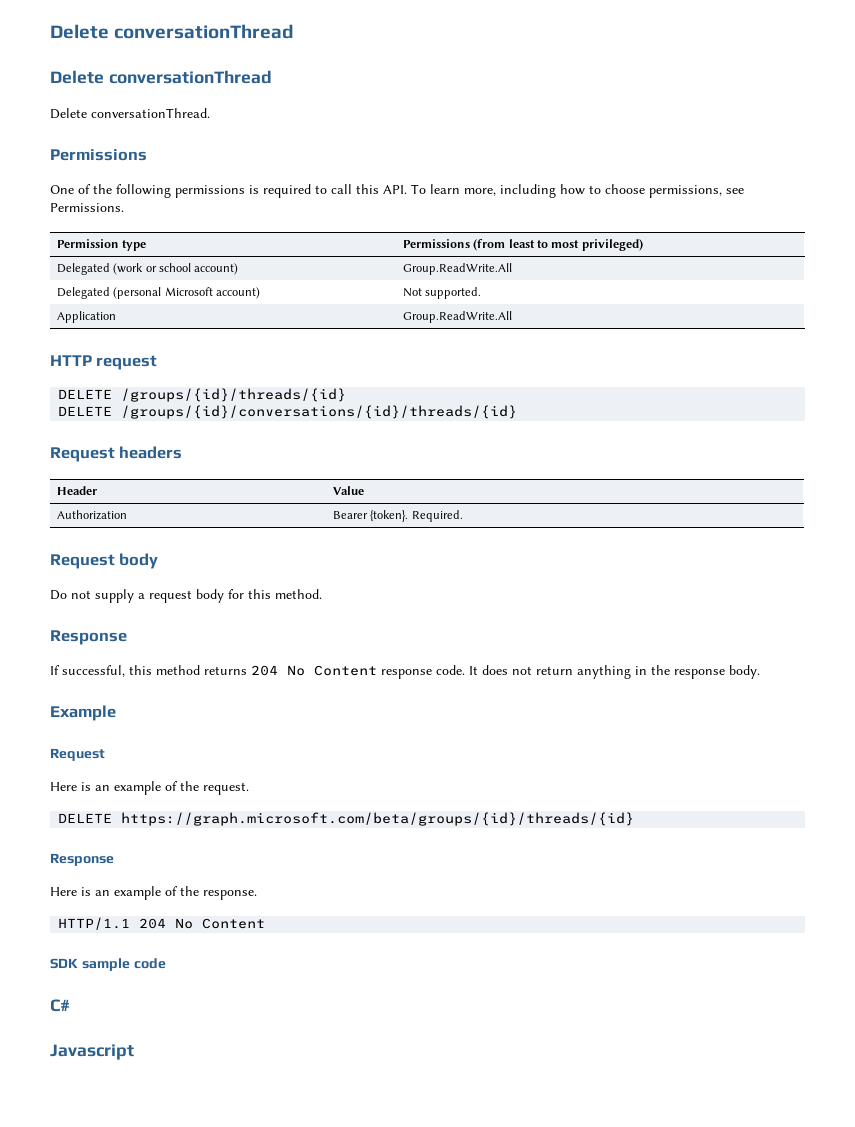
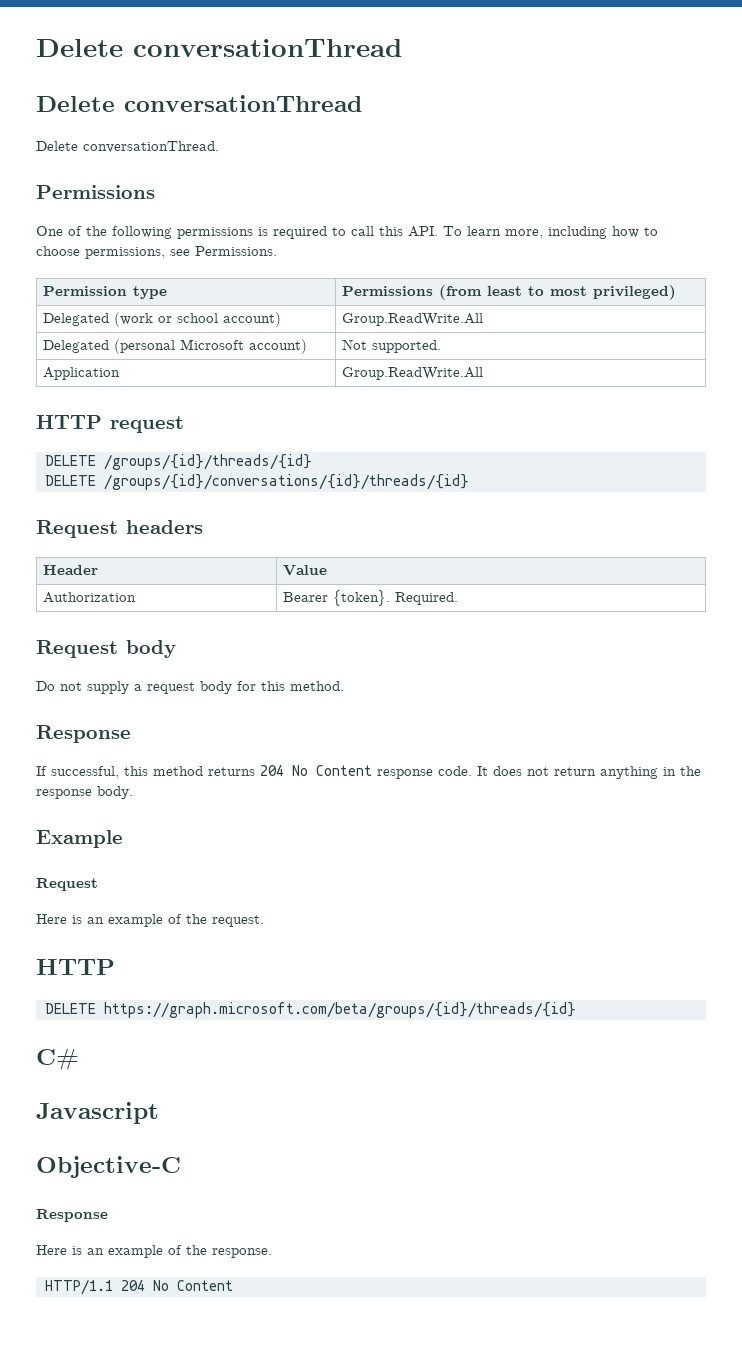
  Here is an example of the request.
+ HTTP
+ C#
+ Javascript
+ Objective-C
- SDK sample code
- C#
- Javascript

